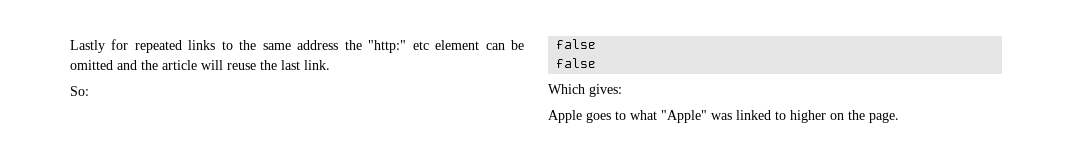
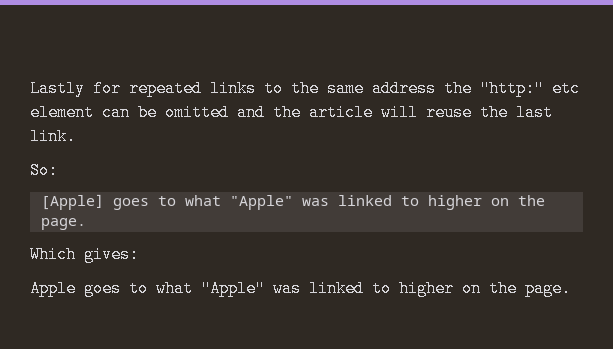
  So:
- false
- false
+ [Apple] goes to what "Apple" was linked to higher on the page.

